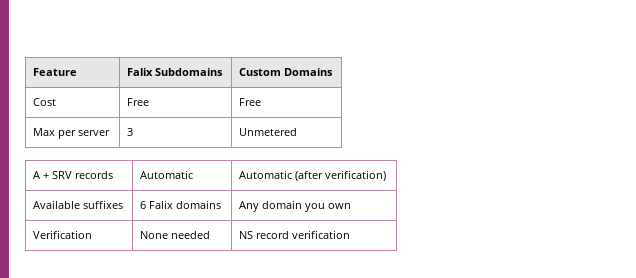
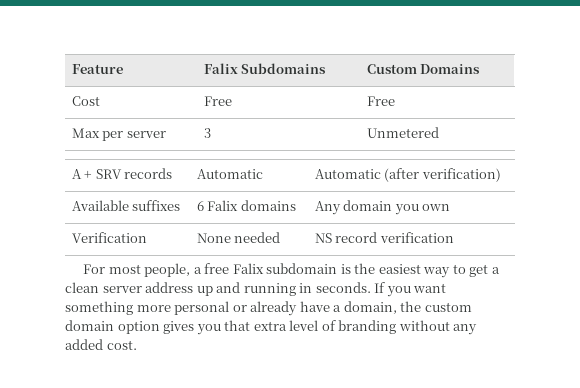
+ For most people, a free Falix subdomain is the easiest way to get a clean server address up and running in seconds. If you want something more personal or already have a domain, the custom domain option gives you that extra level of branding without any added cost.

